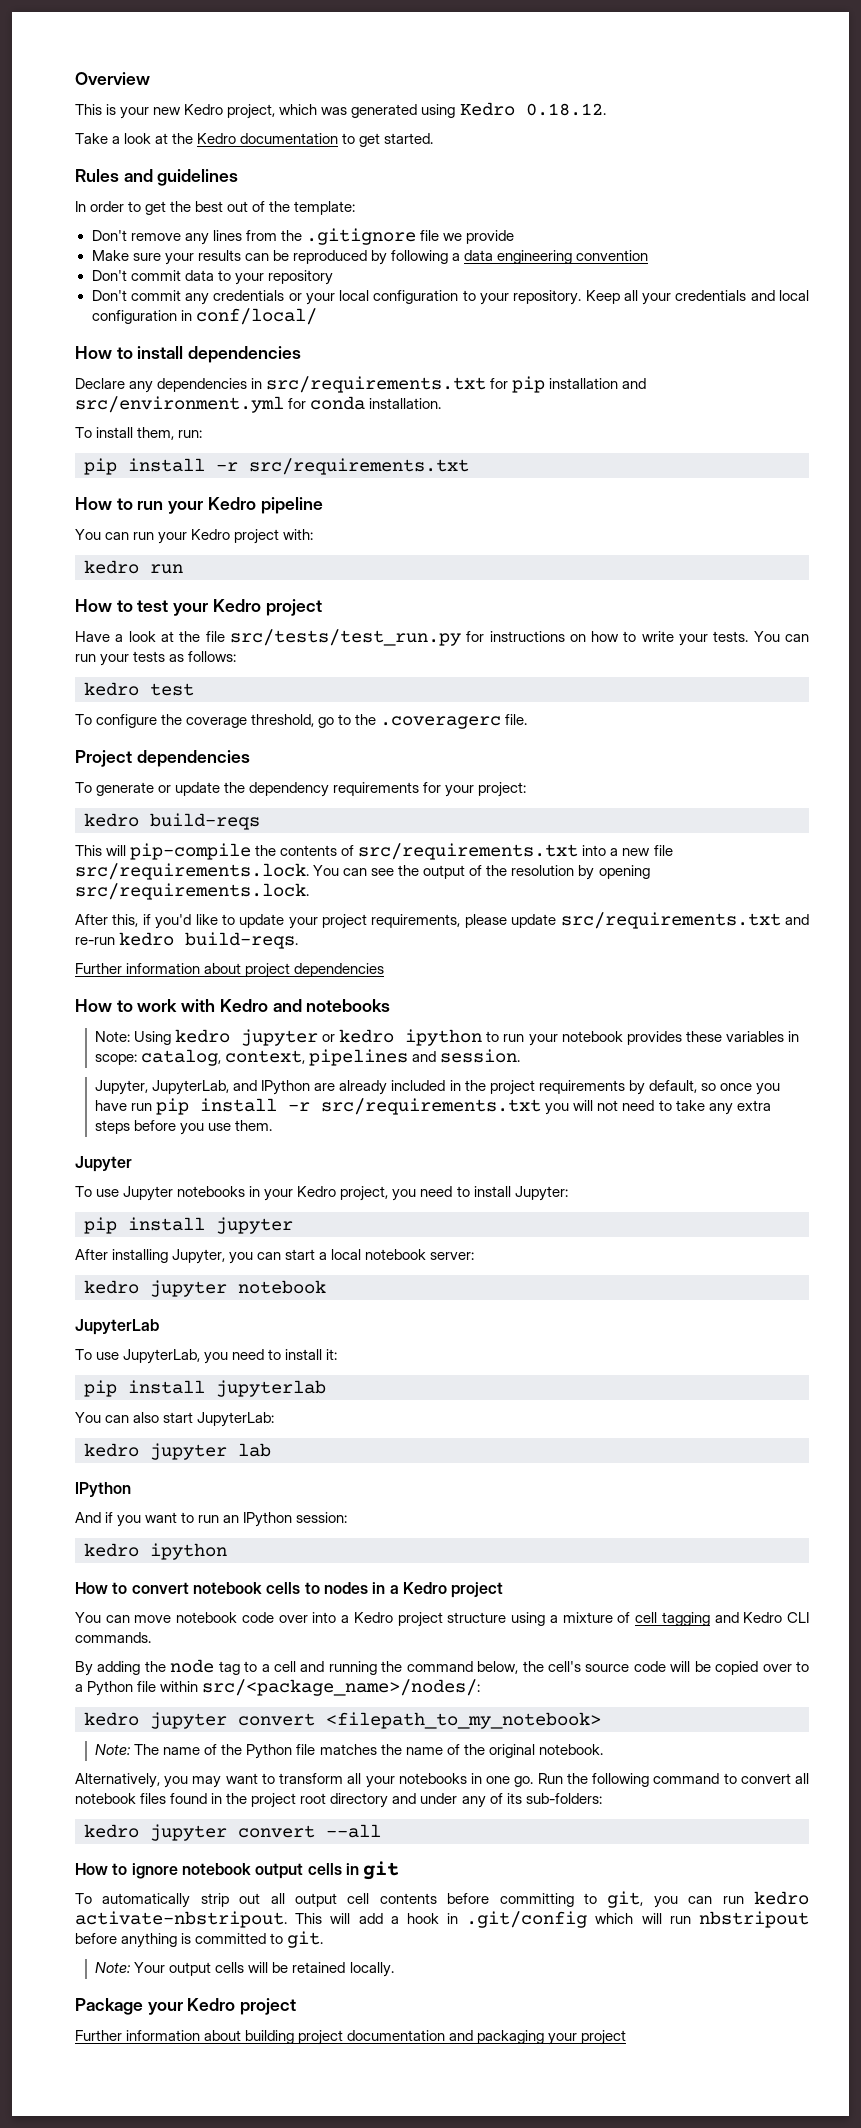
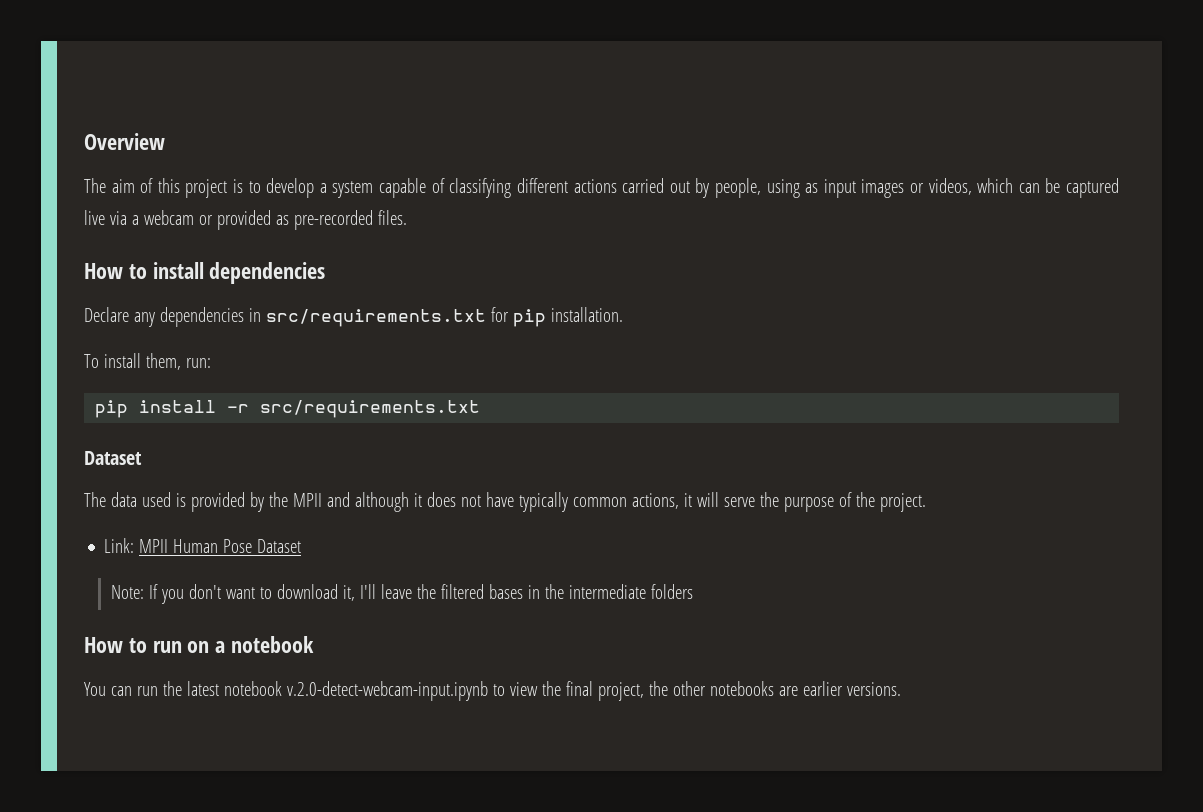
- This is your new Kedro project, which was generated using Kedro 0.18.12.
- Take a look at the Kedro documentation to get started.
- Rules and guidelines
- In order to get the best out of the template:
- Don't remove any lines from the .gitignore file we provide
- Make sure your results can be reproduced by following a data engineering convention
- Don't commit data to your repository
- Don't commit any credentials or your local configuration to your repository. Keep all your credentials and local configuration in conf/local/
+ The aim of this project is to develop a system capable of classifying different actions carried out by people, using as input images or videos, which can be captured live via a webcam or provided as pre-recorded files.
- Declare any dependencies in src/requirements.txt for pip installation and src/environment.yml for conda installation.
+ Declare any dependencies in src/requirements.txt for pip installation.
  To install them, run:
  pip install -r src/requirements.txt
+ Dataset
+ The data used is provided by the MPII and although it does not have typically common actions, it will serve the purpose of the project.
+ Link: MPII Human Pose Dataset
+ Note: If you don't want to download it, I'll leave the filtered bases in the intermediate folders
- How to run your Kedro pipeline
- You can run your Kedro project with:
- kedro run
- How to test your Kedro project
- Have a look at the file src/tests/test_run.py for instructions on how to write your tests. You can run your tests as follows:
- kedro test
- To configure the coverage threshold, go to the .coveragerc file.
- Project dependencies
- To generate or update the dependency requirements for your project:
- kedro build-reqs
- This will pip-compile the contents of src/requirements.txt into a new file src/requirements.lock. You can see the output of the resolution by opening src/requirements.lock.
- After this, if you'd like to update your project requirements, please update src/requirements.txt and re-run kedro build-reqs.
- Further information about project dependencies
- How to work with Kedro and notebooks
- Note: Using kedro jupyter or kedro ipython to run your notebook provides these variables in scope: catalog, context, pipelines and session.
- Jupyter, JupyterLab, and IPython are already included in the project requirements by default, so once you have run pip install -r src/requirements.txt you will not need to take any extra steps before you use them.
- Jupyter
- To use Jupyter notebooks in your Kedro project, you need to install Jupyter:
- pip install jupyter
- After installing Jupyter, you can start a local notebook server:
- kedro jupyter notebook
- JupyterLab
- To use JupyterLab, you need to install it:
- pip install jupyterlab
- You can also start JupyterLab:
- kedro jupyter lab
- IPython
- And if you want to run an IPython session:
- kedro ipython
- How to convert notebook cells to nodes in a Kedro project
- You can move notebook code over into a Kedro project structure using a mixture of cell tagging and Kedro CLI commands.
- By adding the node tag to a cell and running the command below, the cell's source code will be copied over to a Python file within src/<package_name>/nodes/:
- kedro jupyter convert <filepath_to_my_notebook>
- Note: The name of the Python file matches the name of the original notebook.
- Alternatively, you may want to transform all your notebooks in one go. Run the following command to convert all notebook files found in the project root directory and under any of its sub-folders:
- kedro jupyter convert --all
- How to ignore notebook output cells in git
- To automatically strip out all output cell contents before committing to git, you can run kedro activate-nbstripout. This will add a hook in .git/config which will run nbstripout before anything is committed to git.
- Note: Your output cells will be retained locally.
- Package your Kedro project
- Further information about building project documentation and packaging your project
+ How to run on a notebook
+ You can run the latest notebook v.2.0-detect-webcam-input.ipynb to view the final project, the other notebooks are earlier versions.

